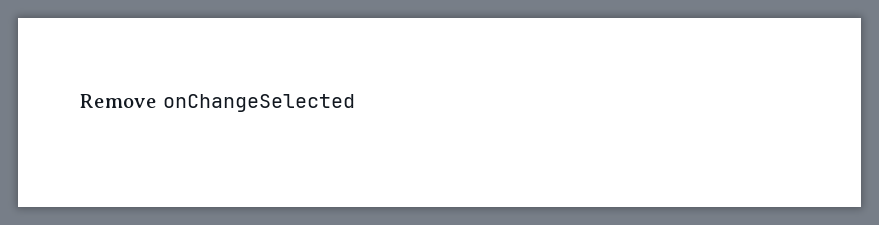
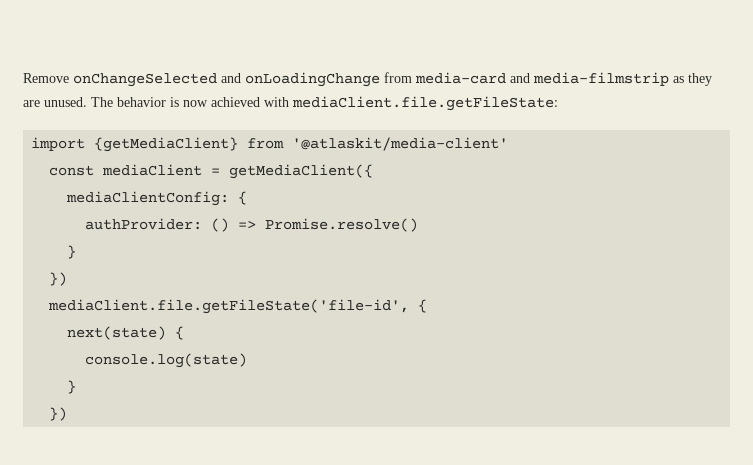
- Remove onChangeSelected
+ Remove onChangeSelected and onLoadingChange from media-card and media-filmstrip as they are unused. The behavior is now achieved with mediaClient.file.getFileState:
+ import {getMediaClient} from '@atlaskit/media-client'
+ const mediaClient = getMediaClient({
+ mediaClientConfig: {
+ authProvider: () => Promise.resolve()
+ }
+ })
+ mediaClient.file.getFileState('file-id', {
+ next(state) {
+ console.log(state)
+ }
+ })

